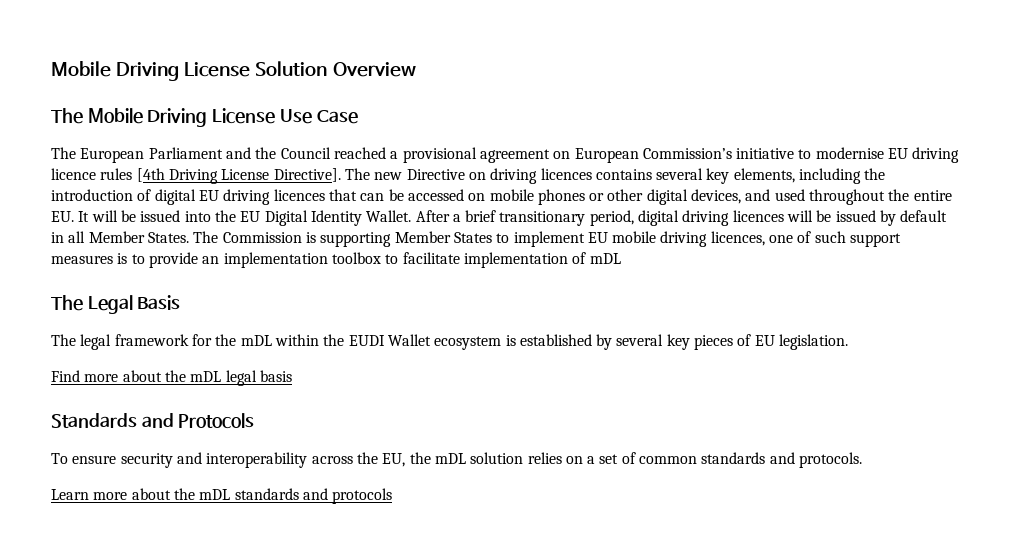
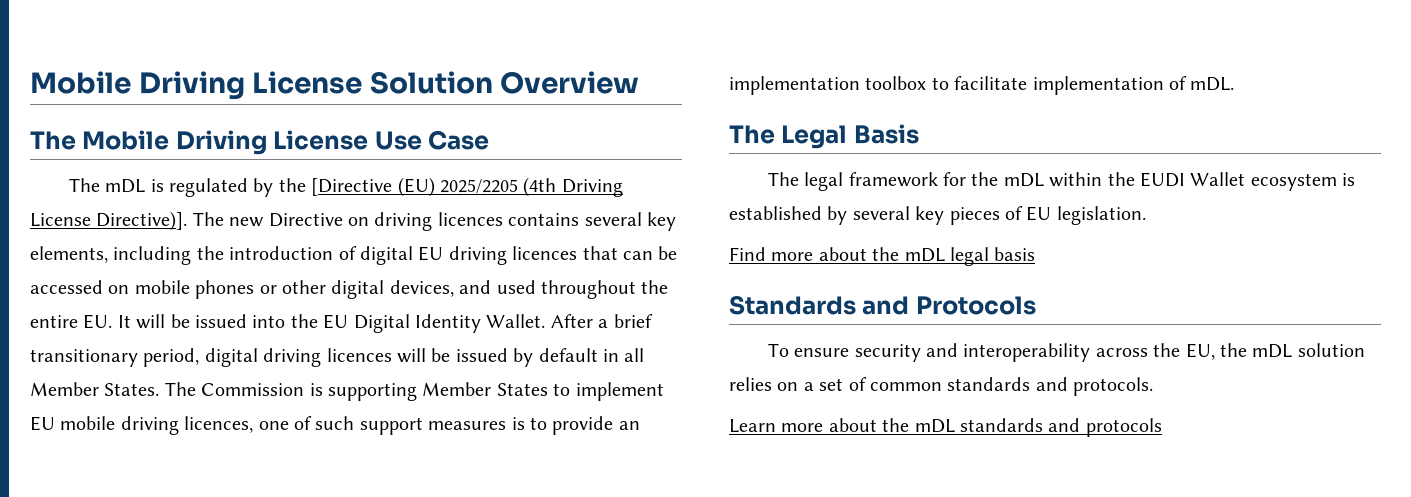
- The European Parliament and the Council reached a provisional agreement on European Commission’s initiative to modernise EU driving licence rules [4th Driving License Directive].
+ The mDL is regulated by the [Directive (EU) 2025/2205 (4th Driving License Directive)].
- The Commission is supporting Member States to implement EU mobile driving licences, one of such support measures is to provide an implementation toolbox to facilitate implementation of mDL
+ The Commission is supporting Member States to implement EU mobile driving licences, one of such support measures is to provide an implementation toolbox to facilitate implementation of mDL.

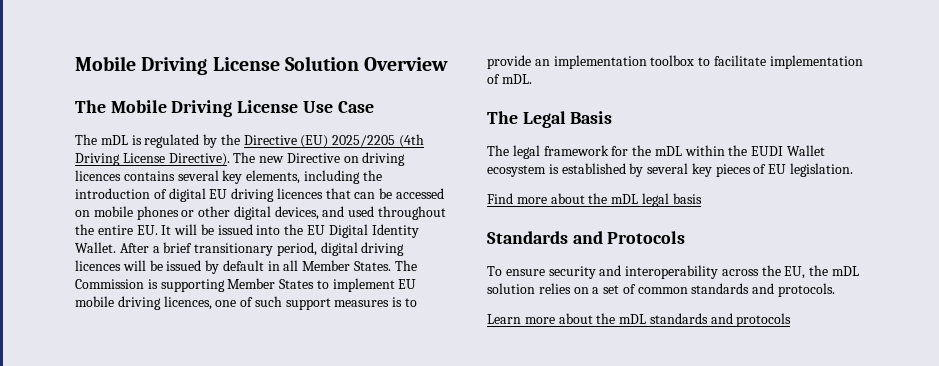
- The mDL is regulated by the [Directive (EU) 2025/2205 (4th Driving License Directive)].
+ The mDL is regulated by the Directive (EU) 2025/2205 (4th Driving License Directive).

